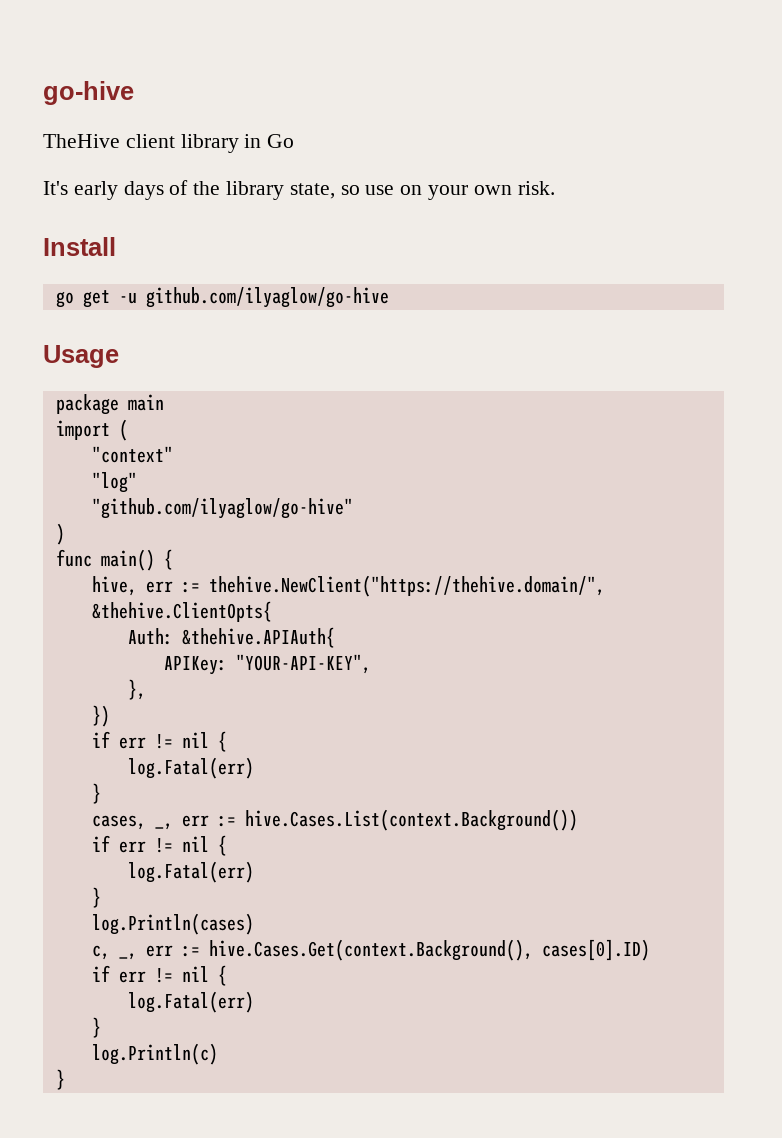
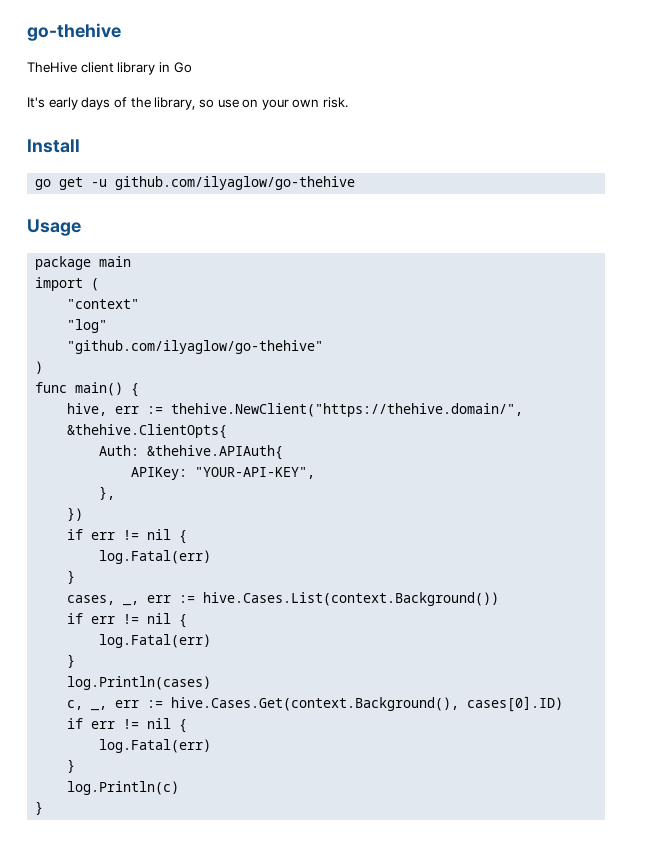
- go-hive
+ go-thehive
- It's early days of the library state, so use on your own risk.
+ It's early days of the library, so use on your own risk.
- go get -u github.com/ilyaglow/go-hive
+ go get -u github.com/ilyaglow/go-thehive
- "github.com/ilyaglow/go-hive"
+ "github.com/ilyaglow/go-thehive"

